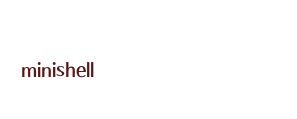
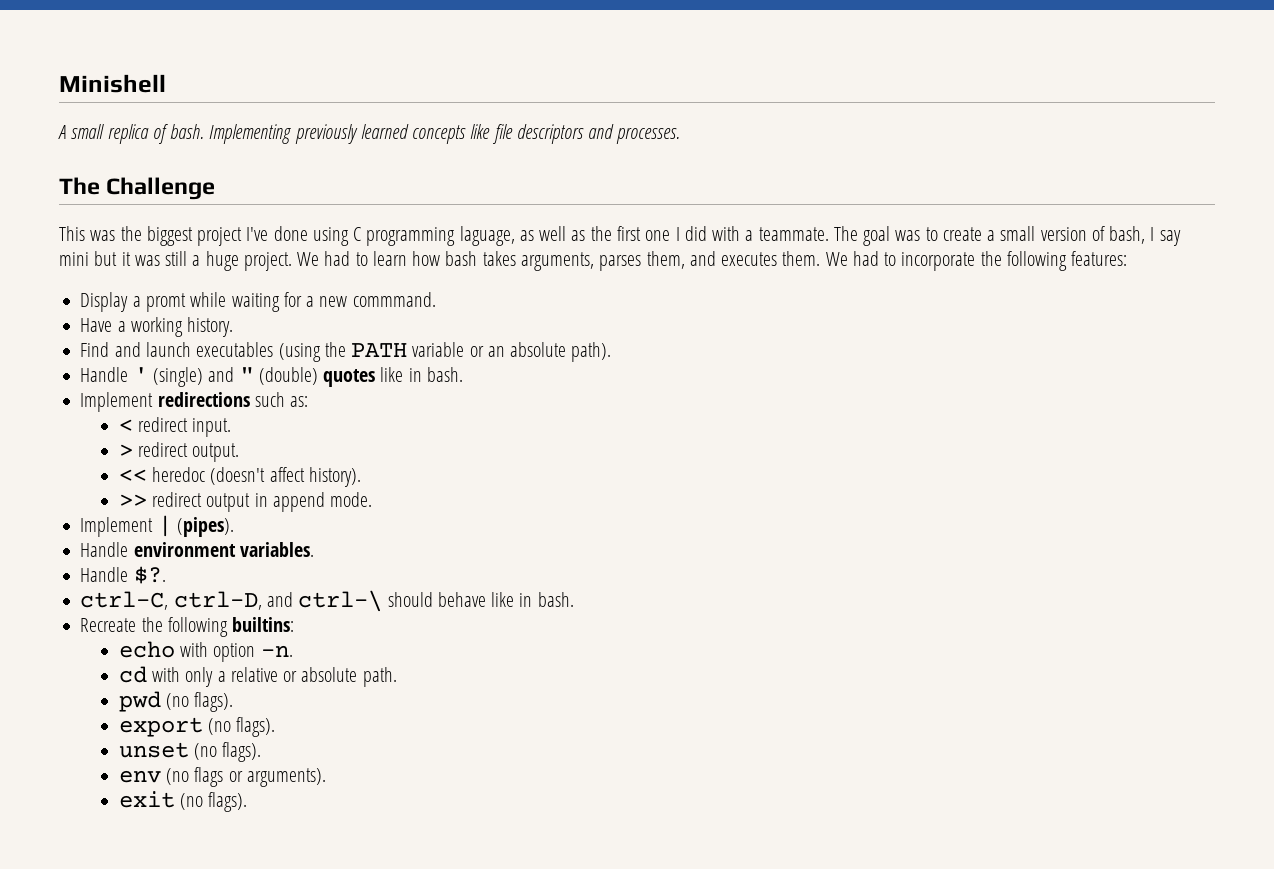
- minishell
+ Minishell
+ A small replica of bash. Implementing previously learned concepts like file descriptors and processes.
+ The Challenge
+ This was the biggest project I've done using C programming laguage, as well as the first one I did with a teammate. The goal was to create a small version of bash, I say mini but it was still a huge project. We had to learn how bash takes arguments, parses them, and executes them. We had to incorporate the following features:
+ Display a promt while waiting for a new commmand.
+ Have a working history.
+ Find and launch executables (using the PATH variable or an absolute path).
+ Handle ' (single) and " (double) quotes like in bash.
+ Implement redirections such as:
+ < redirect input.
+ > redirect output.
+ << heredoc (doesn't affect history).
+ >> redirect output in append mode.
+ Implement | (pipes).
+ Handle environment variables.
+ Handle $?.
+ ctrl-C, ctrl-D, and ctrl-\ should behave like in bash.
+ Recreate the following builtins:
+ echo with option -n.
+ cd with only a relative or absolute path.
+ pwd (no flags).
+ export (no flags).
+ unset (no flags).
+ env (no flags or arguments).
+ exit (no flags).

